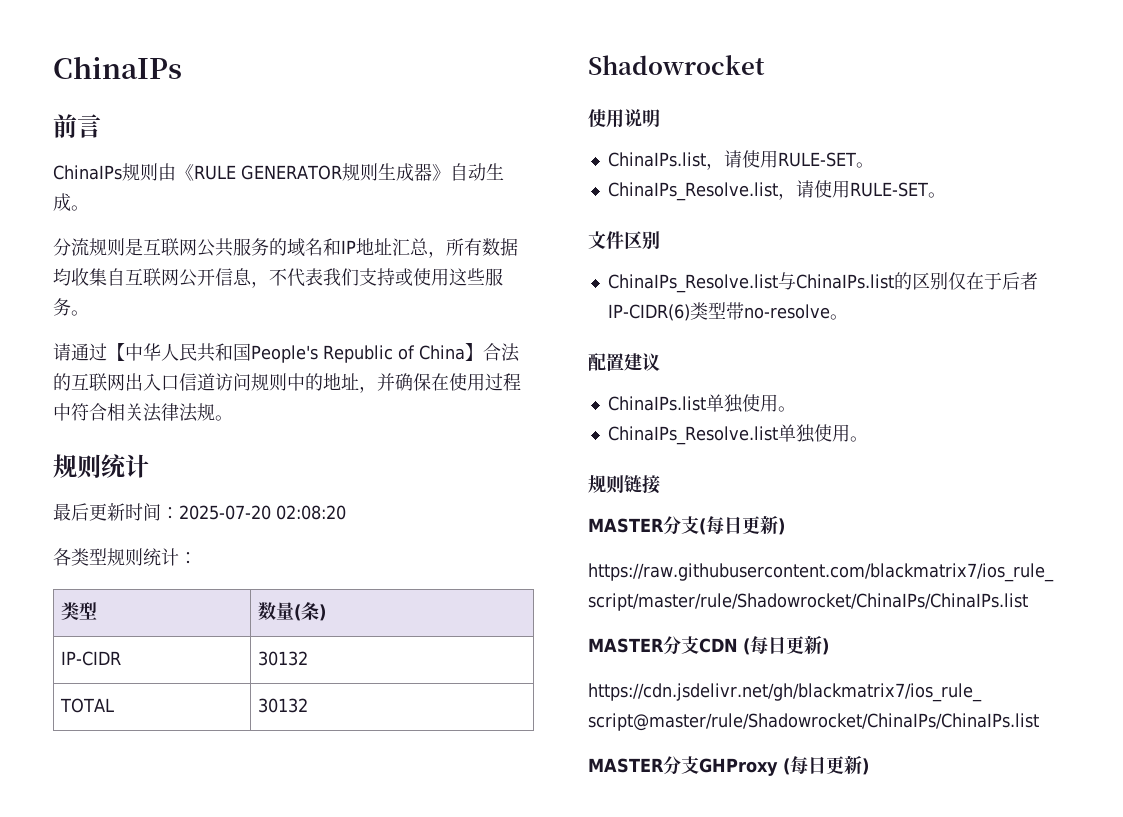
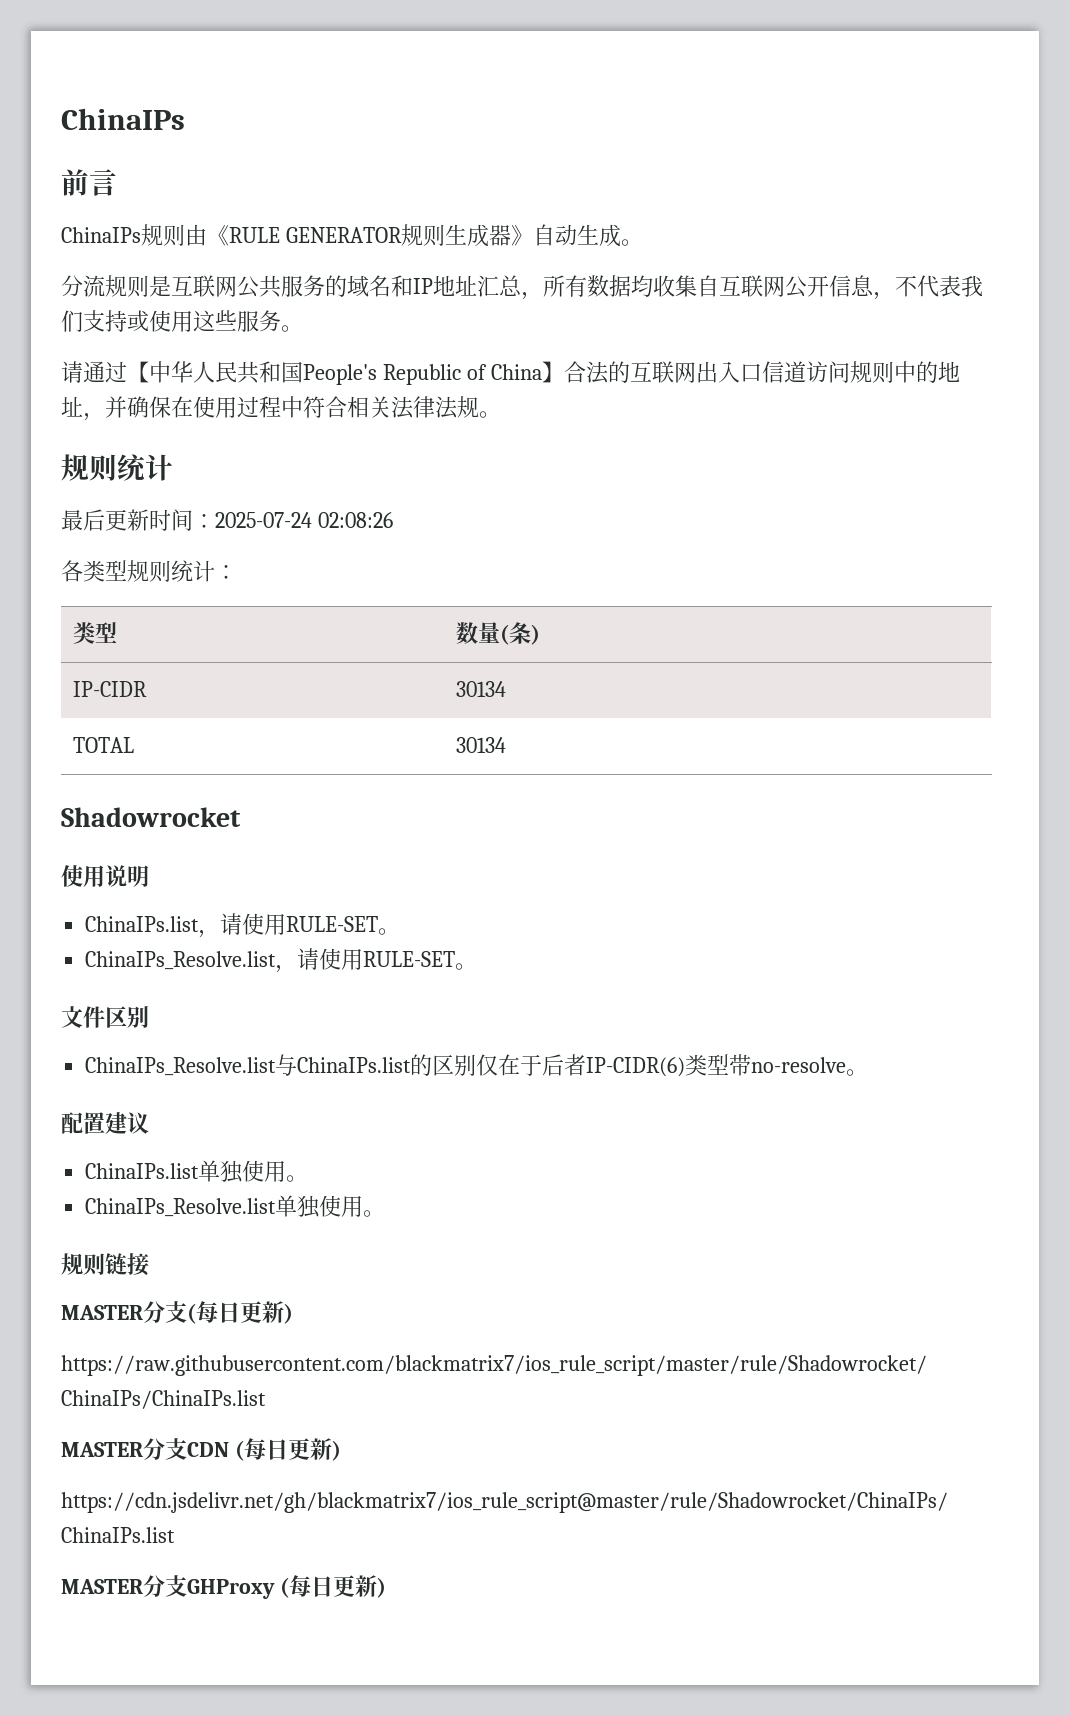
- 最后更新时间：2025-07-20 02:08:20
+ 最后更新时间：2025-07-24 02:08:26
- IP-CIDR | 30132
+ IP-CIDR | 30134
- TOTAL | 30132
+ TOTAL | 30134

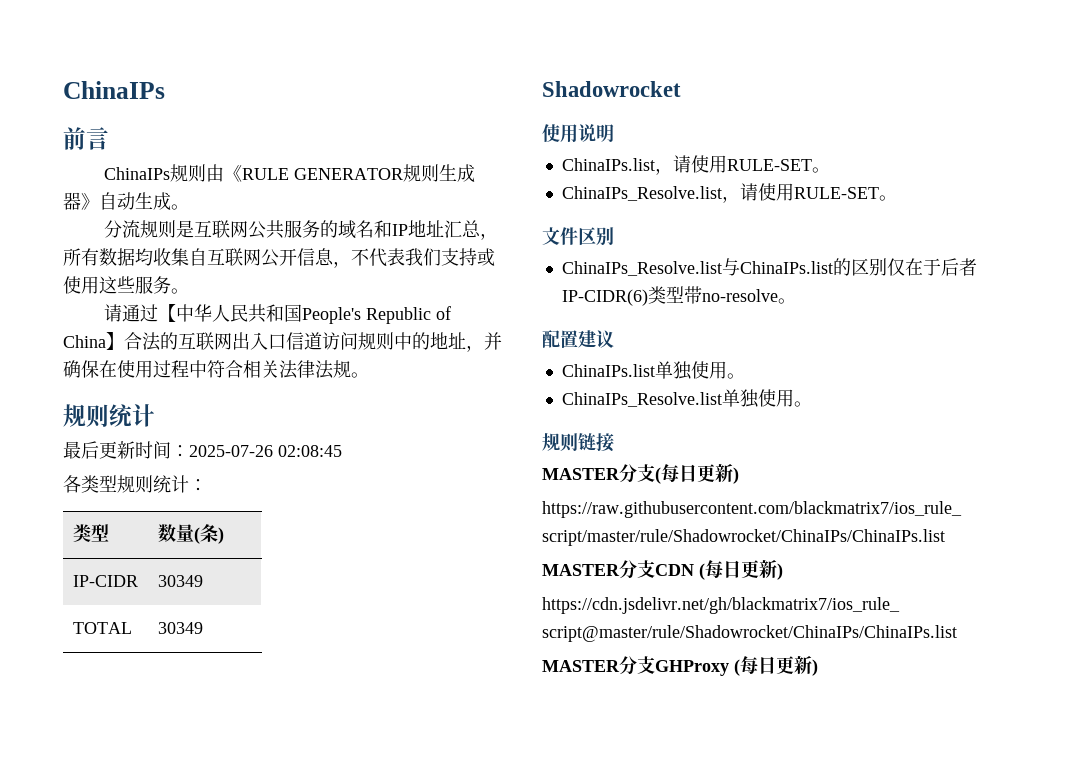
- 最后更新时间：2025-07-24 02:08:26
+ 最后更新时间：2025-07-26 02:08:45
- IP-CIDR | 30134
+ IP-CIDR | 30349
- TOTAL | 30134
+ TOTAL | 30349

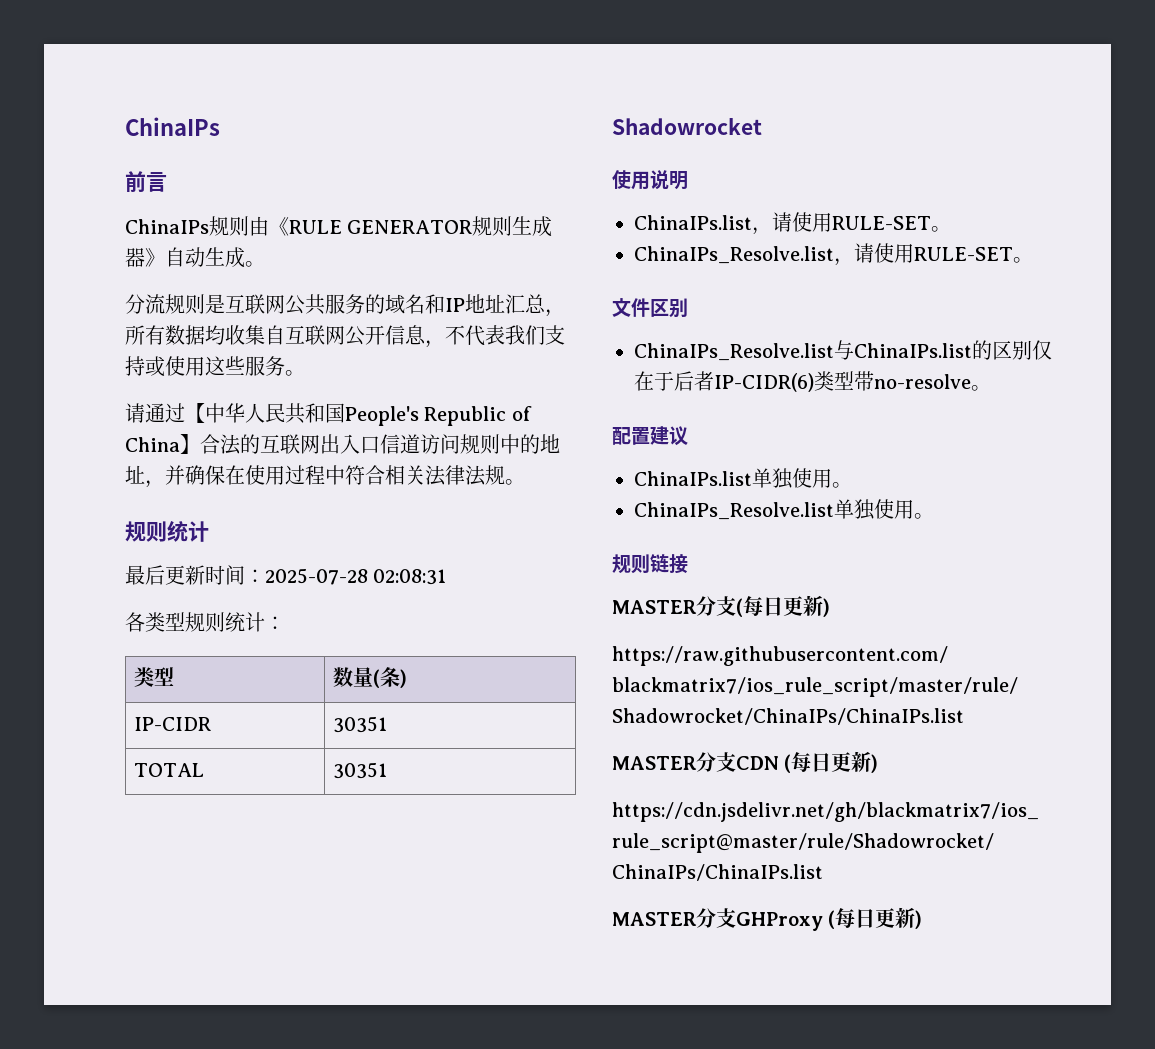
- 最后更新时间：2025-07-26 02:08:45
+ 最后更新时间：2025-07-28 02:08:31
- IP-CIDR | 30349
+ IP-CIDR | 30351
- TOTAL | 30349
+ TOTAL | 30351

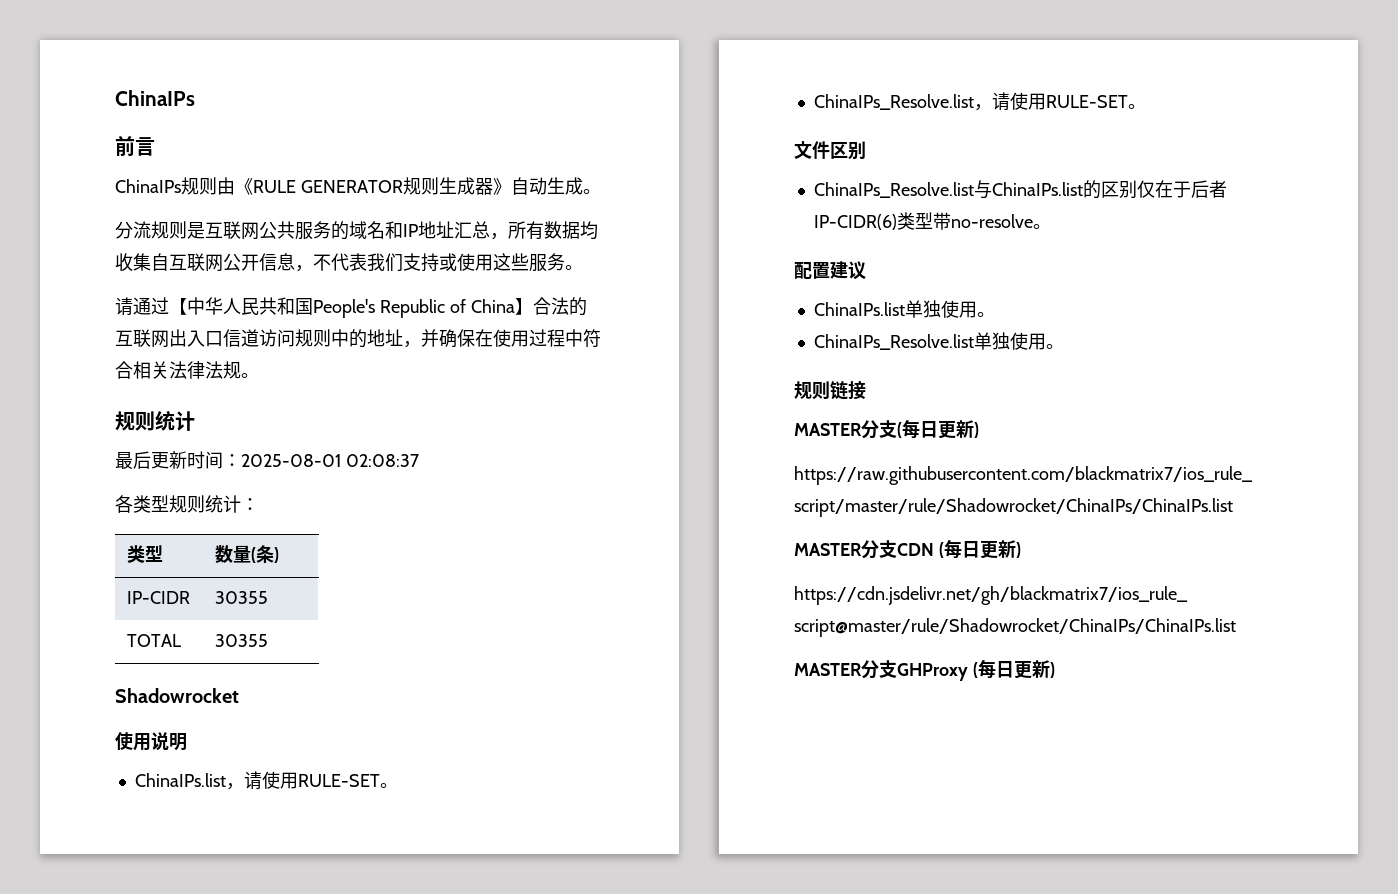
- 最后更新时间：2025-07-28 02:08:31
+ 最后更新时间：2025-08-01 02:08:37
- IP-CIDR | 30351
+ IP-CIDR | 30355
- TOTAL | 30351
+ TOTAL | 30355

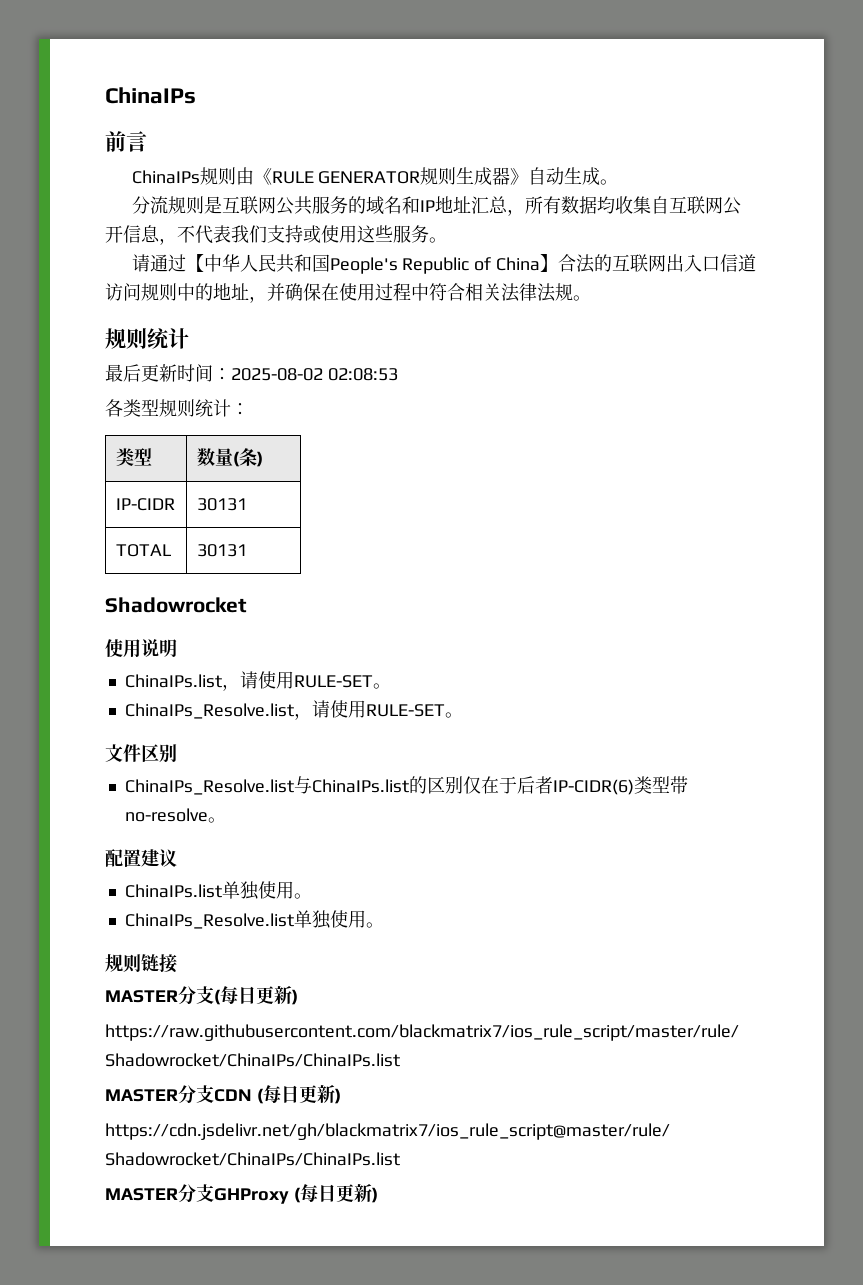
- 最后更新时间：2025-08-01 02:08:37
+ 最后更新时间：2025-08-02 02:08:53
- IP-CIDR | 30355
+ IP-CIDR | 30131
- TOTAL | 30355
+ TOTAL | 30131

